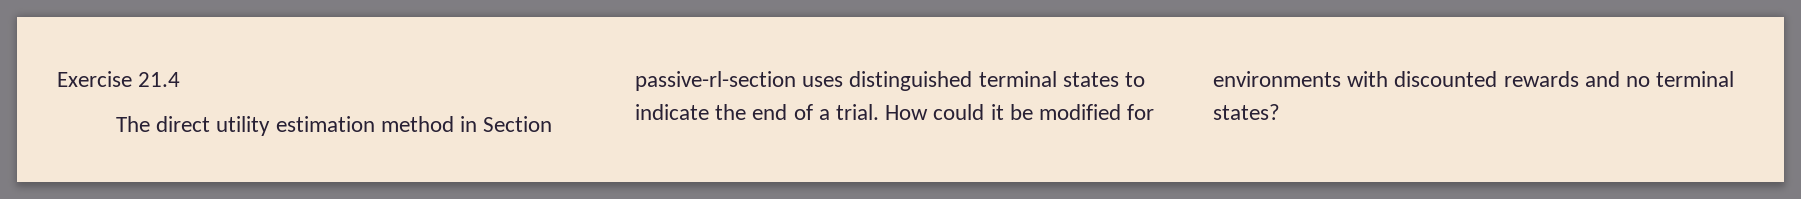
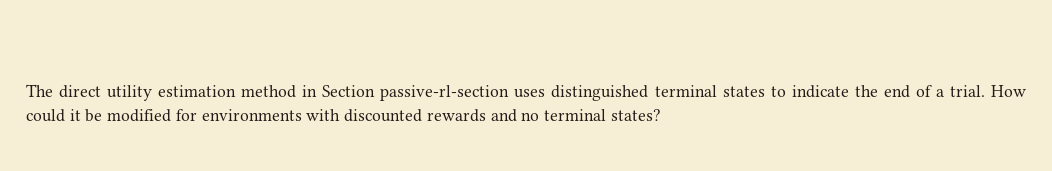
- Exercise 21.4

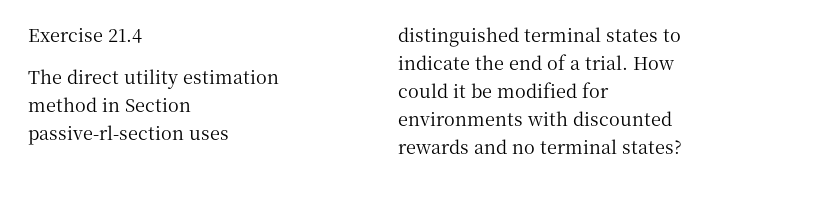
+ Exercise 21.4

